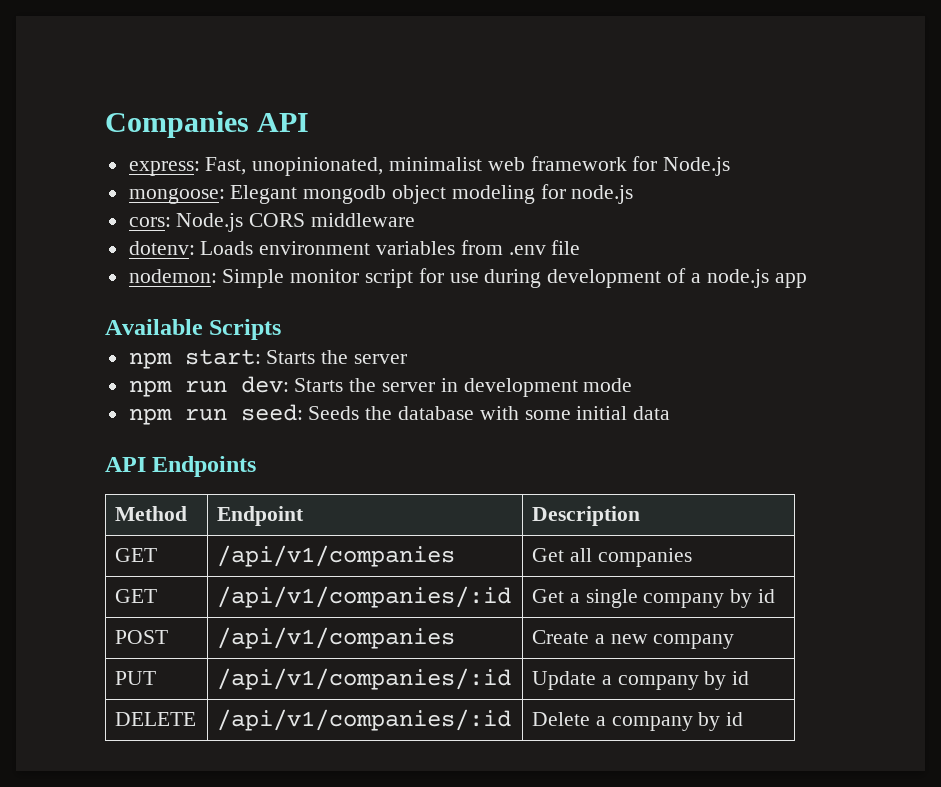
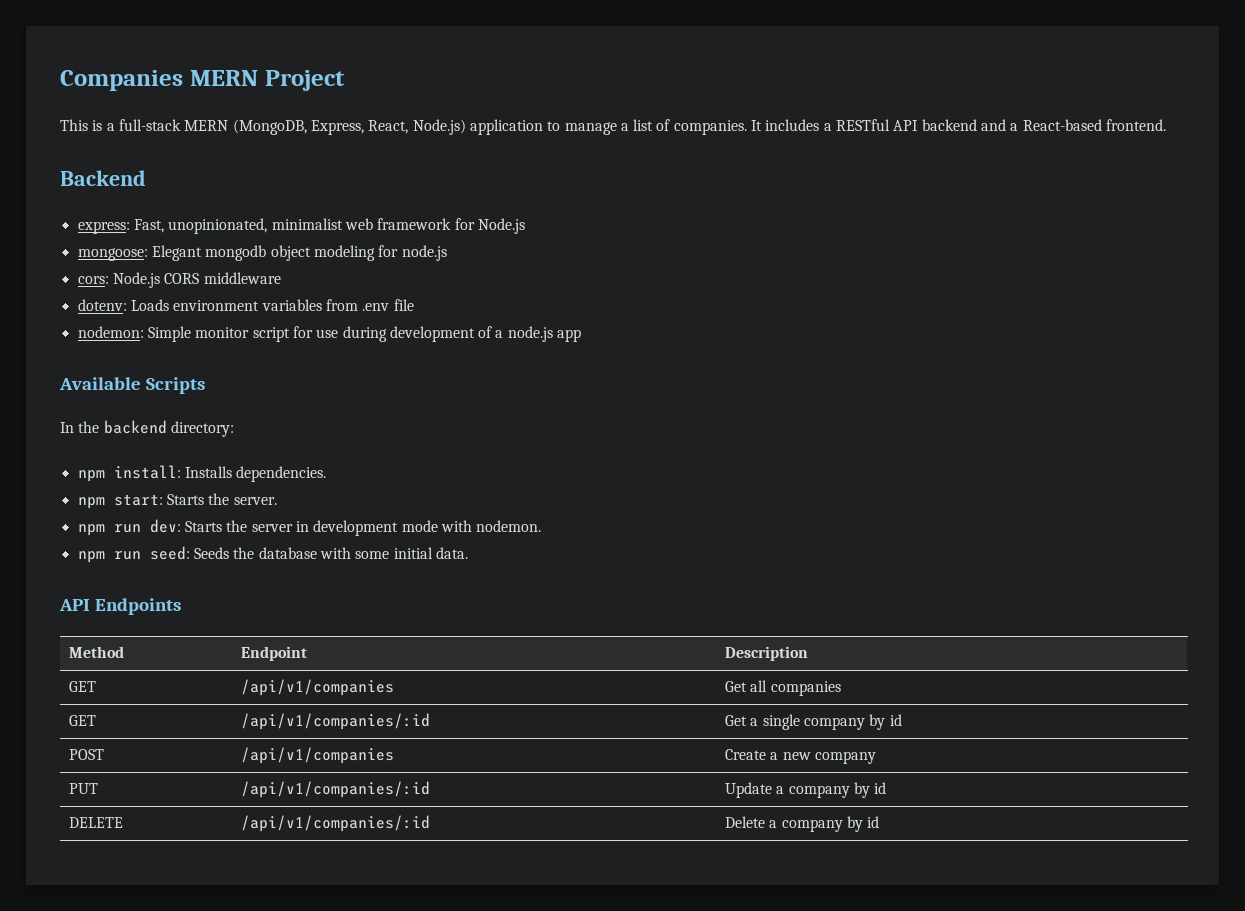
- Companies API
+ Companies MERN Project
+ This is a full-stack MERN (MongoDB, Express, React, Node.js) application to manage a list of companies. It includes a RESTful API backend and a React-based frontend.
+ Backend
+ In the backend directory:
+ npm install: Installs dependencies.
- npm start: Starts the server
+ npm start: Starts the server.
- npm run dev: Starts the server in development mode
+ npm run dev: Starts the server in development mode with nodemon.
- npm run seed: Seeds the database with some initial data
+ npm run seed: Seeds the database with some initial data.

